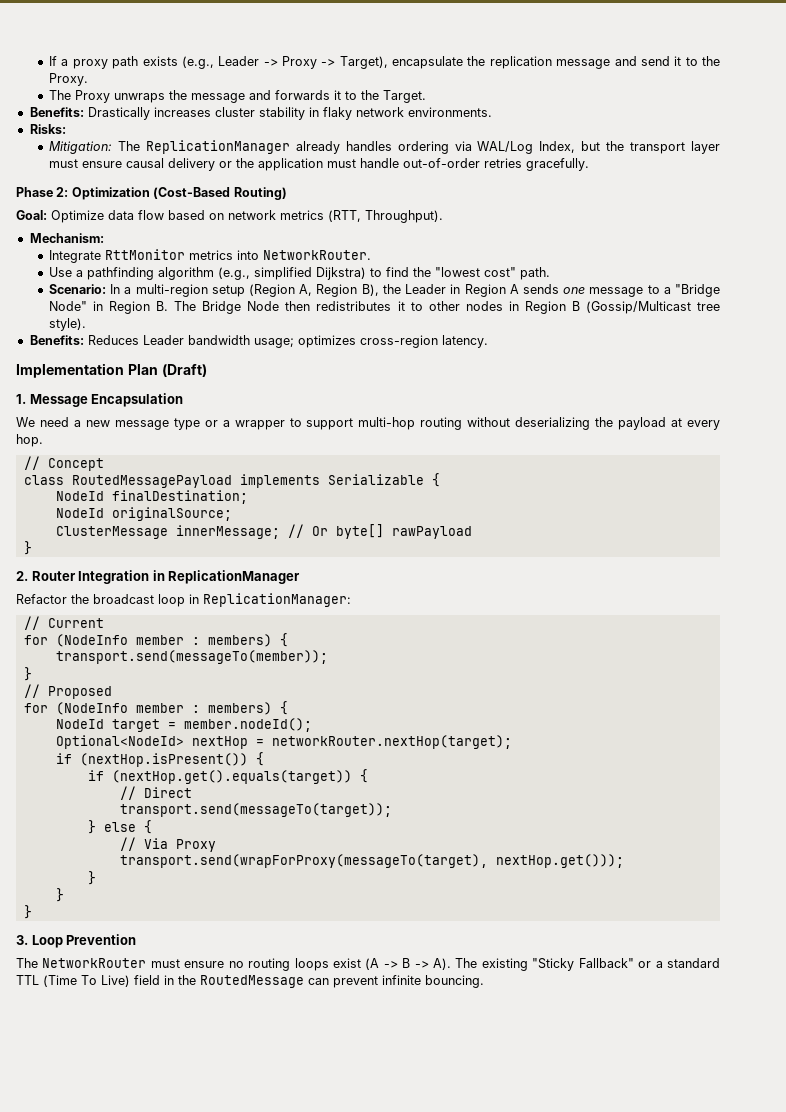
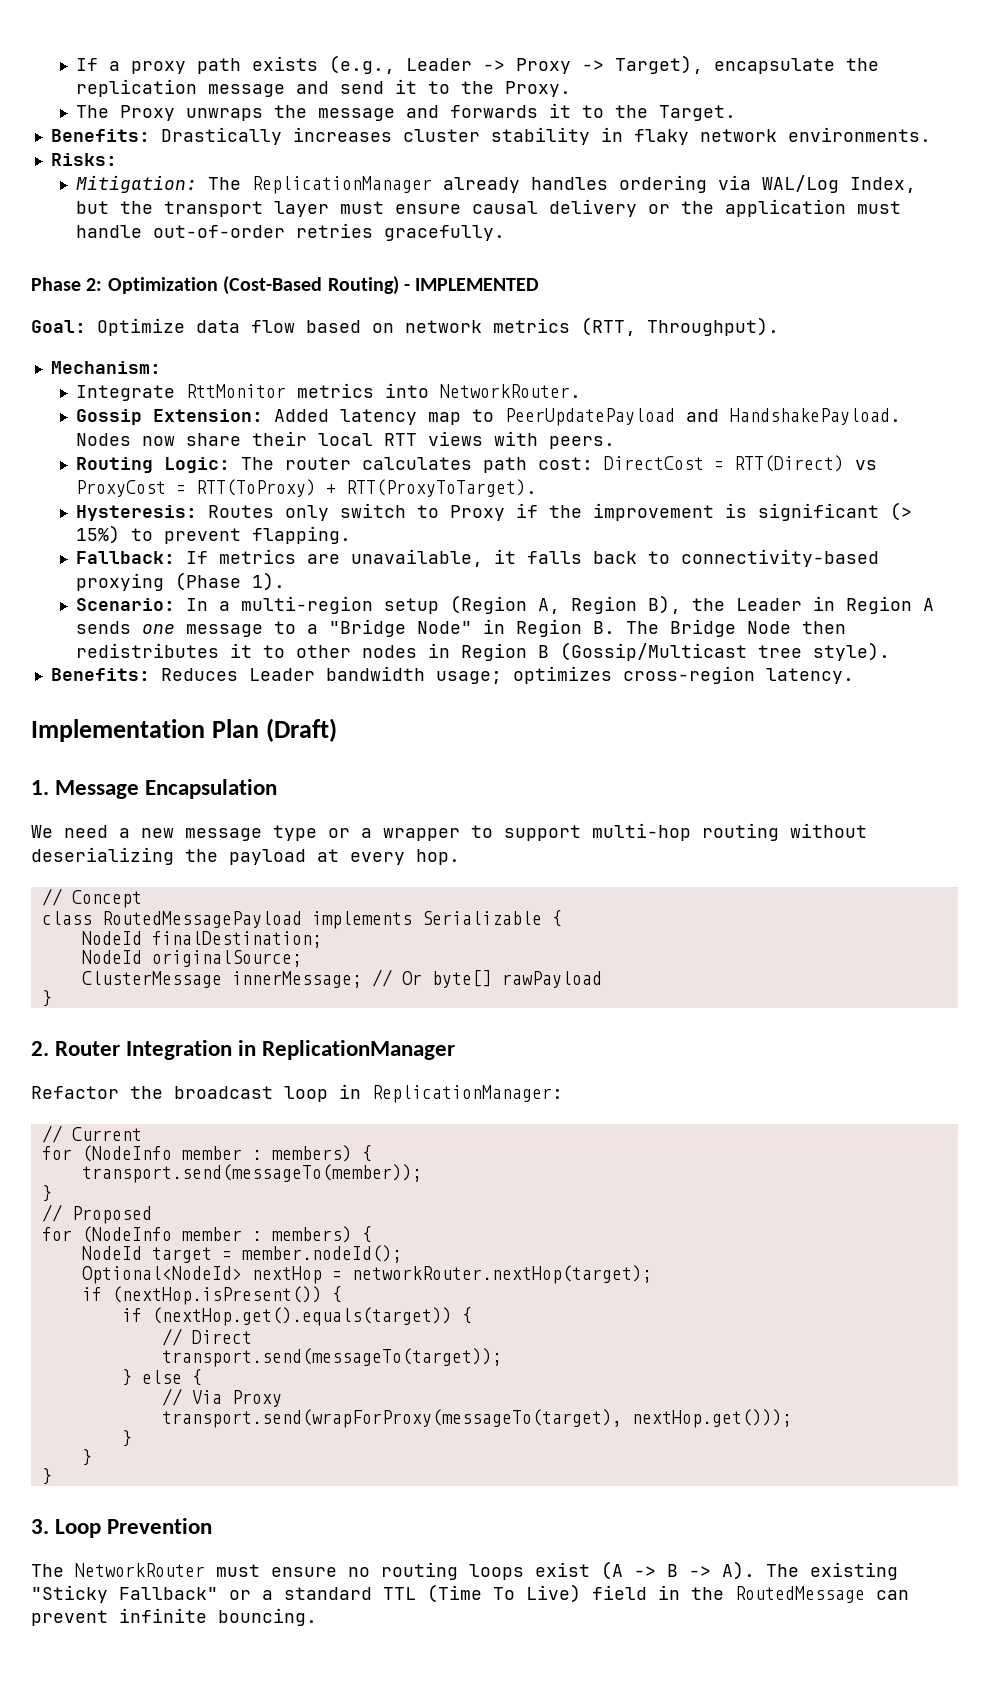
- Phase 2: Optimization (Cost-Based Routing)
+ Phase 2: Optimization (Cost-Based Routing) - IMPLEMENTED
- Use a pathfinding algorithm (e.g., simplified Dijkstra) to find the "lowest cost" path.
+ Gossip Extension: Added latency map to PeerUpdatePayload and HandshakePayload. Nodes now share their local RTT views with peers.
+ Routing Logic: The router calculates path cost: DirectCost = RTT(Direct) vs ProxyCost = RTT(ToProxy) + RTT(ProxyToTarget).
+ Hysteresis: Routes only switch to Proxy if the improvement is significant (> 15%) to prevent flapping.
+ Fallback: If metrics are unavailable, it falls back to connectivity-based proxying (Phase 1).

